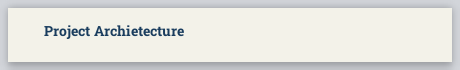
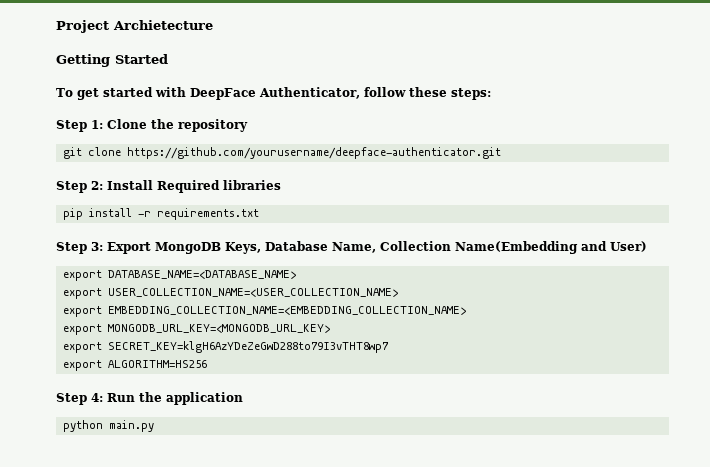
+ Getting Started
+ To get started with DeepFace Authenticator, follow these steps:
+ Step 1: Clone the repository
+ git clone https://github.com/yourusername/deepface-authenticator.git
+ Step 2: Install Required libraries
+ pip install -r requirements.txt
+ Step 3: Export MongoDB Keys, Database Name, Collection Name(Embedding and User)
+ export DATABASE_NAME=<DATABASE_NAME>
+ export USER_COLLECTION_NAME=<USER_COLLECTION_NAME>
+ export EMBEDDING_COLLECTION_NAME=<EMBEDDING_COLLECTION_NAME>
+ export MONGODB_URL_KEY=<MONGODB_URL_KEY>
+ export SECRET_KEY=klgH6AzYDeZeGwD288to79I3vTHT8wp7
+ export ALGORITHM=HS256
+ Step 4: Run the application
+ python main.py

